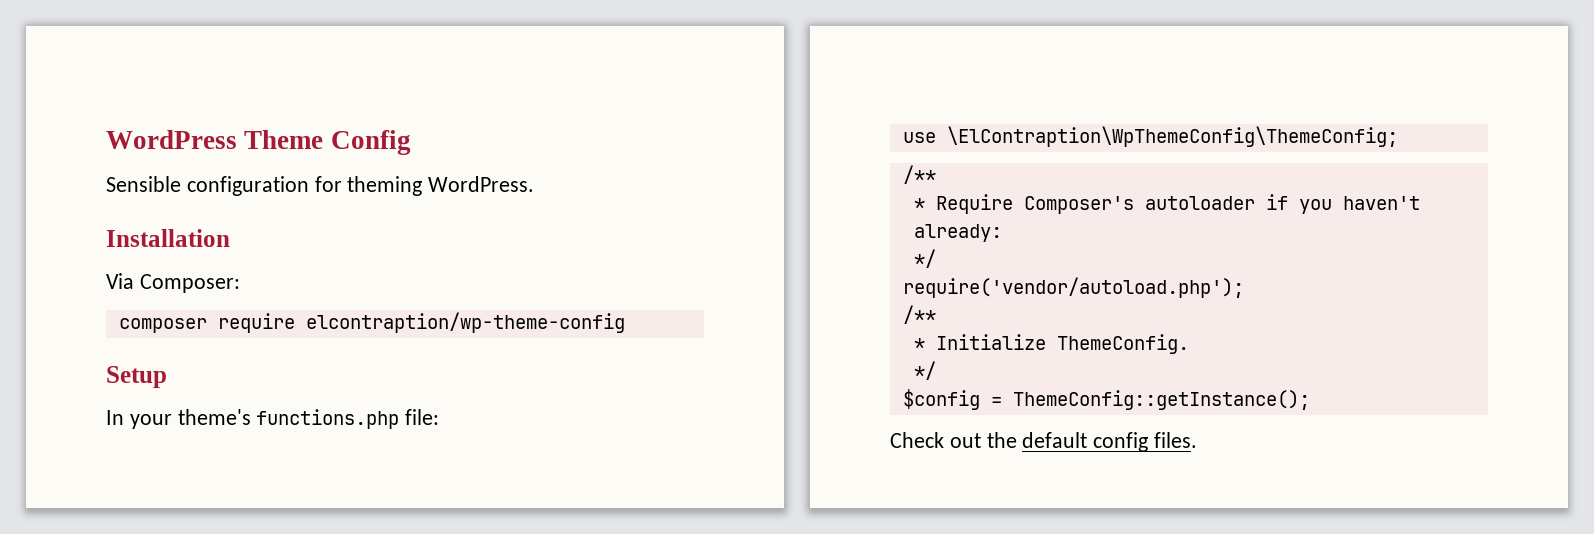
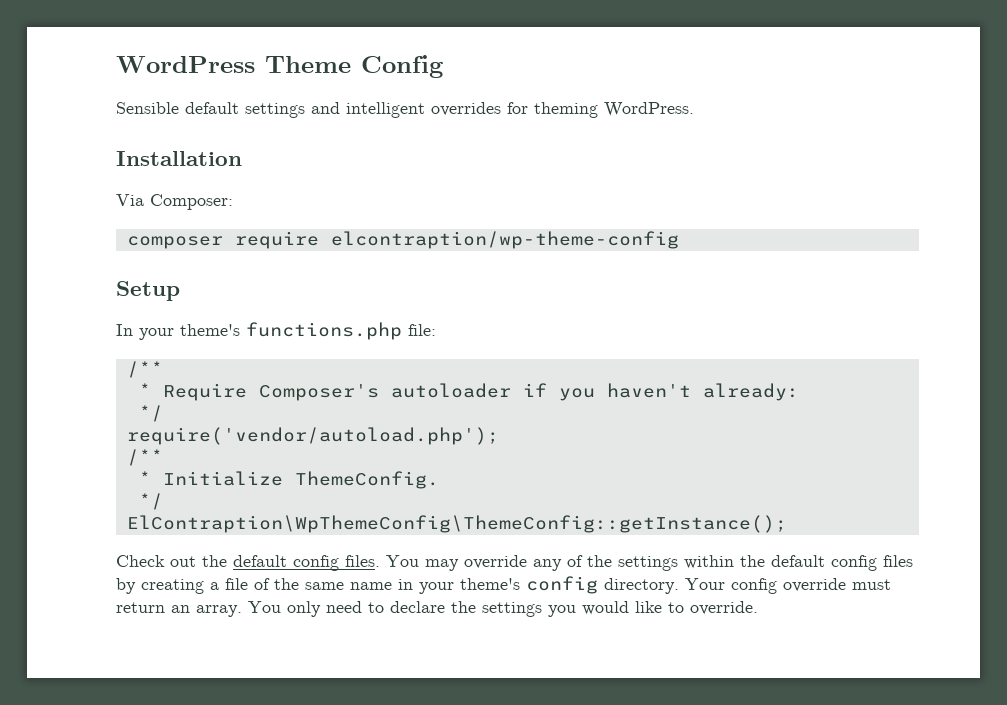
- Sensible configuration for theming WordPress.
+ Sensible default settings and intelligent overrides for theming WordPress.
- use \ElContraption\WpThemeConfig\ThemeConfig;
- $config = ThemeConfig::getInstance();
+ ElContraption\WpThemeConfig\ThemeConfig::getInstance();
+ You may override any of the settings within the default config files by creating a file of the same name in your theme's config directory. Your config override must return an array. You only need to declare the settings you would like to override.

